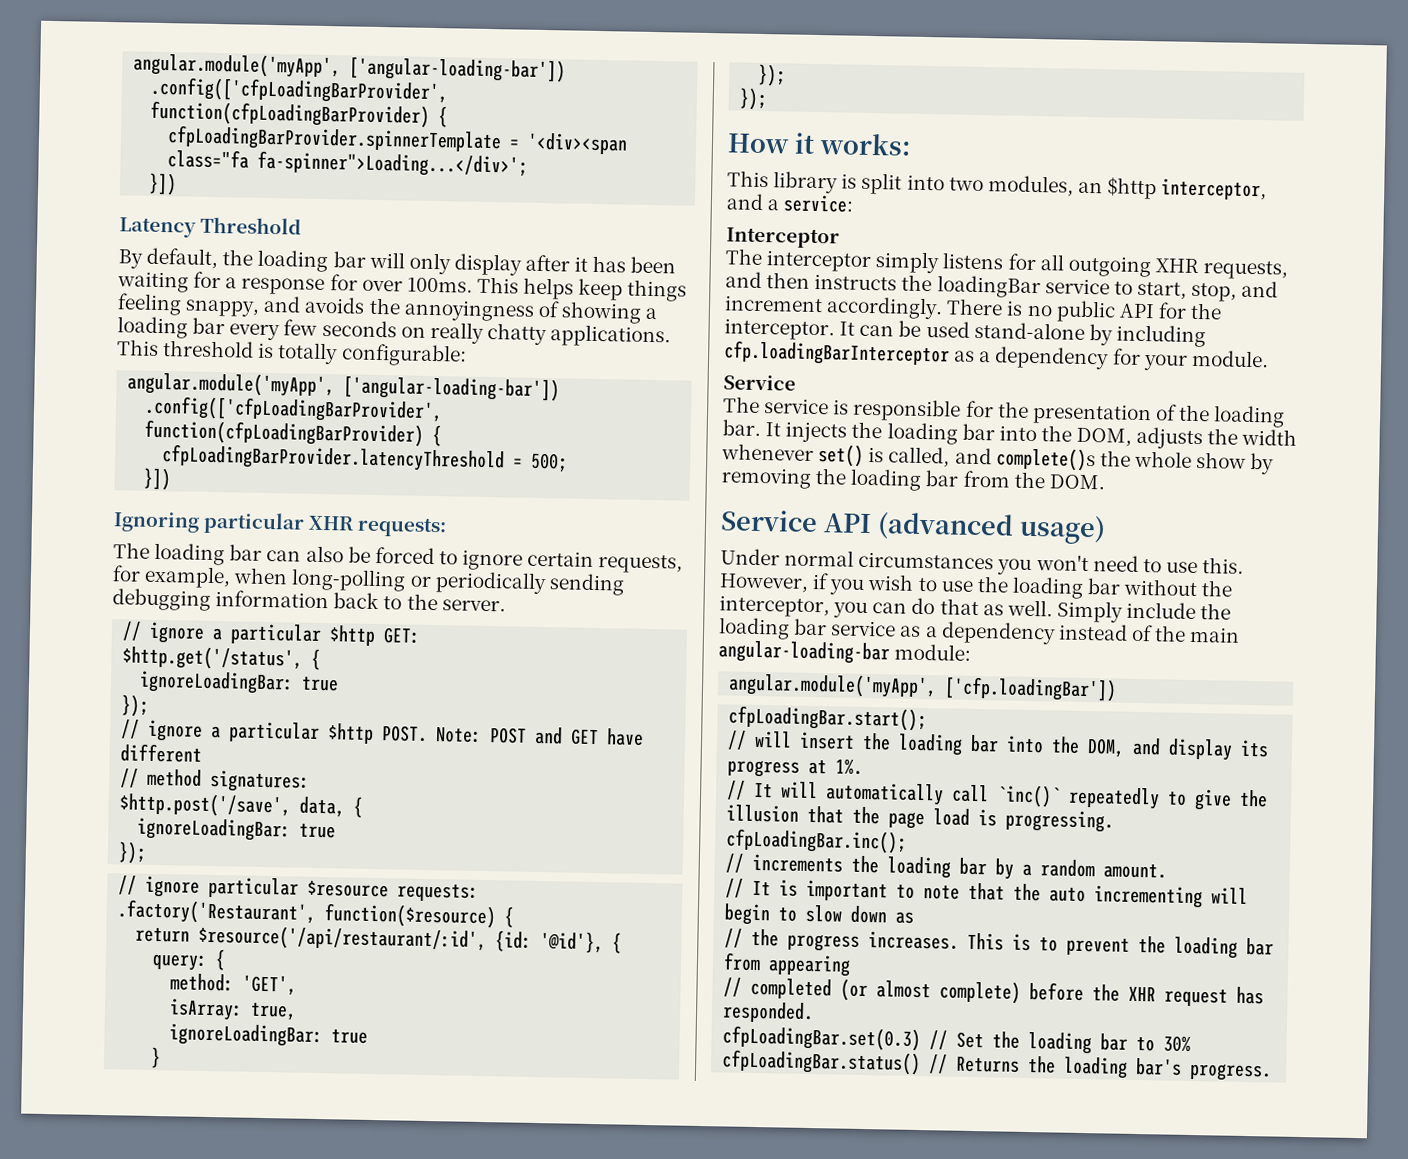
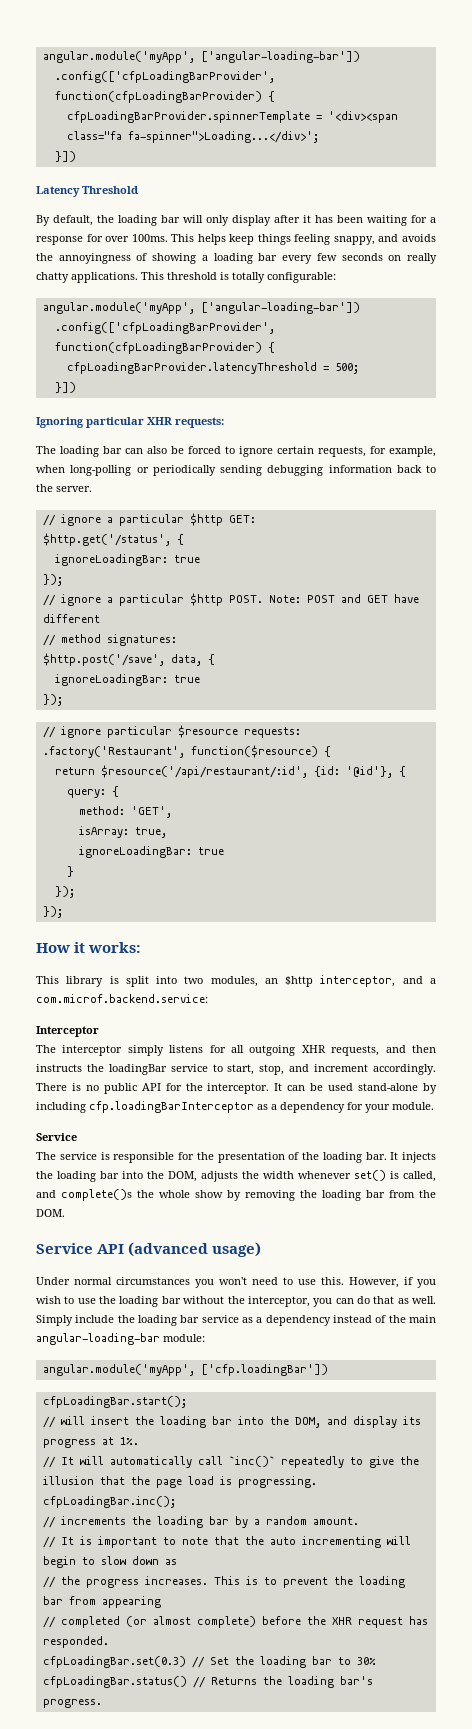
- This library is split into two modules, an $http interceptor, and a service:
+ This library is split into two modules, an $http interceptor, and a com.microf.backend.service:

